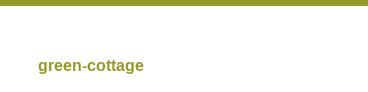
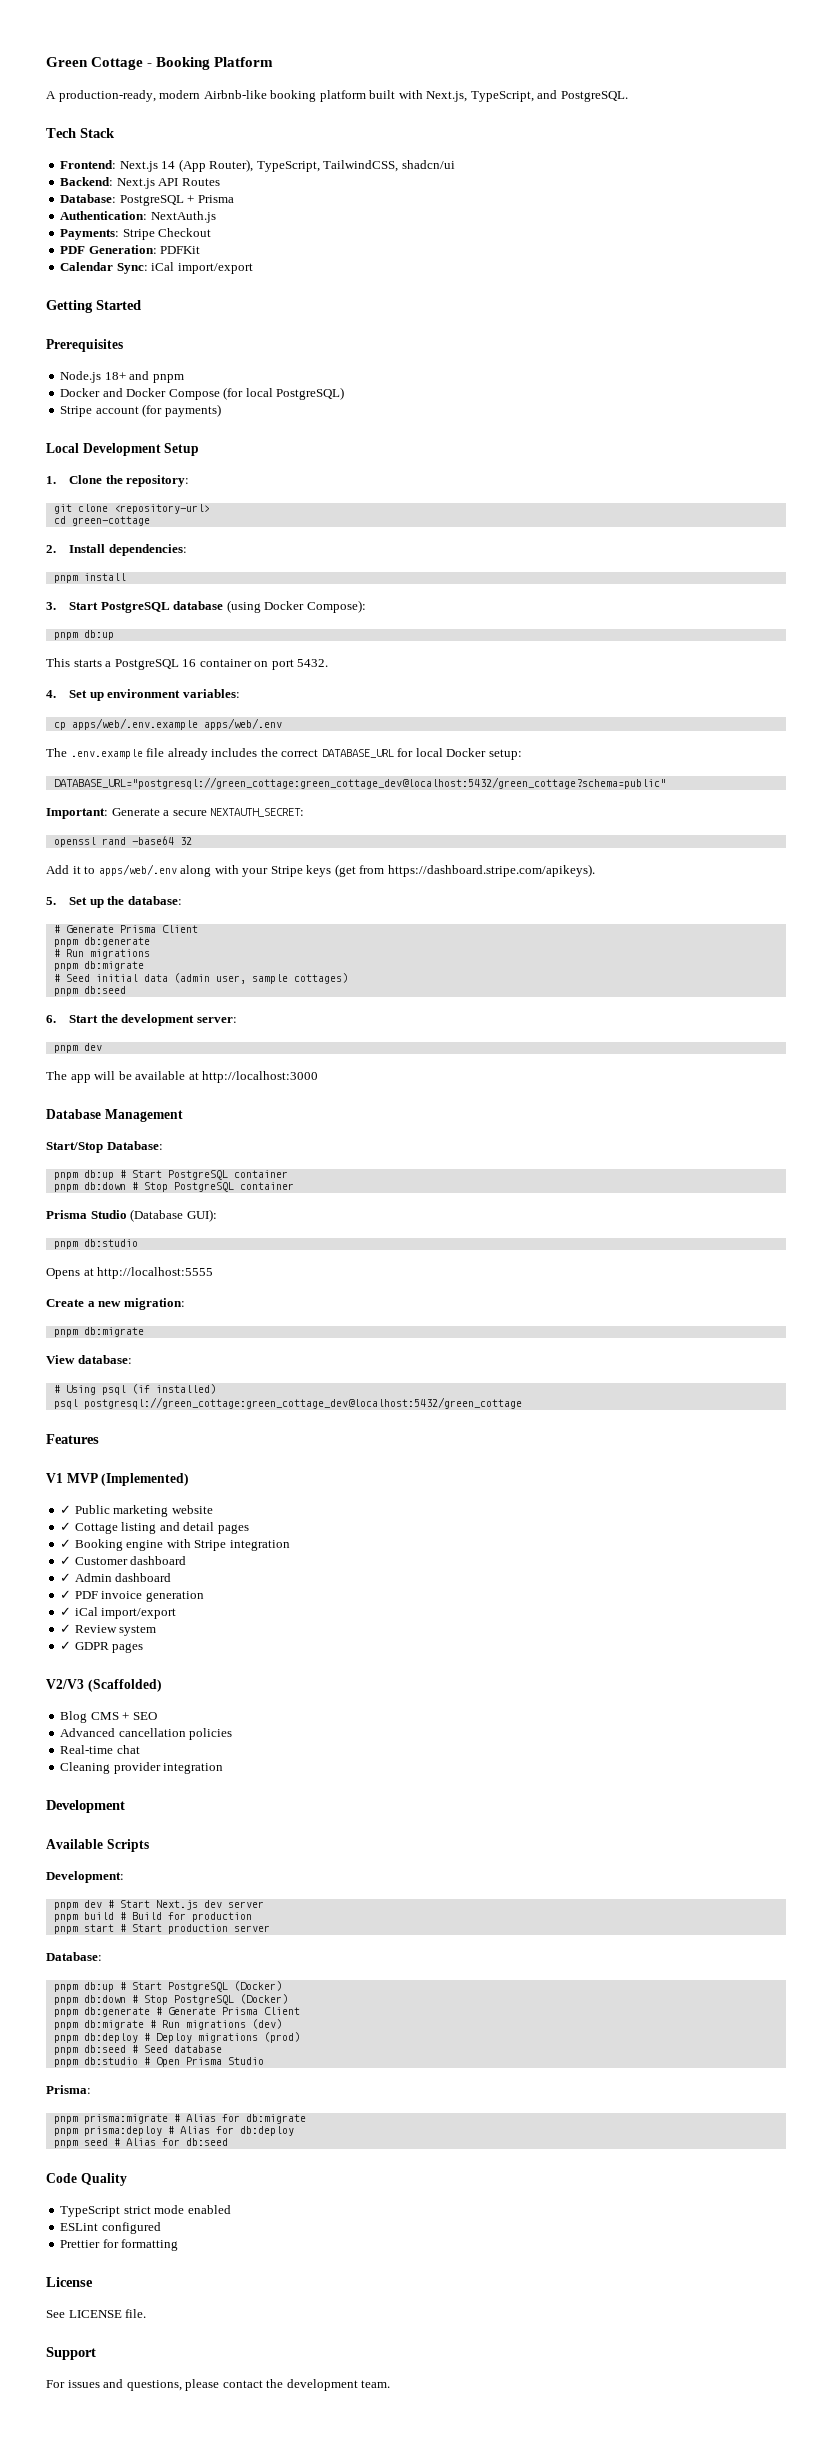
- green-cottage
+ Green Cottage - Booking Platform
+ A production-ready, modern Airbnb-like booking platform built with Next.js, TypeScript, and PostgreSQL.
+ Tech Stack
+ Frontend: Next.js 14 (App Router), TypeScript, TailwindCSS, shadcn/ui
+ Backend: Next.js API Routes
+ Database: PostgreSQL + Prisma
+ Authentication: NextAuth.js
+ Payments: Stripe Checkout
+ PDF Generation: PDFKit
+ Calendar Sync: iCal import/export
+ Getting Started
+ Prerequisites
+ Node.js 18+ and pnpm
+ Docker and Docker Compose (for local PostgreSQL)
+ Stripe account (for payments)
+ Local Development Setup
+ 1. Clone the repository:
+ git clone <repository-url>
+ cd green-cottage
+ 2. Install dependencies:
+ pnpm install
+ 3. Start PostgreSQL database (using Docker Compose):
+ pnpm db:up
+ This starts a PostgreSQL 16 container on port 5432.
+ 4. Set up environment variables:
+ cp apps/web/.env.example apps/web/.env
+ The .env.example file already includes the correct DATABASE_URL for local Docker setup:
+ DATABASE_URL="postgresql://green_cottage:green_cottage_dev@localhost:5432/green_cottage?schema=public"
+ Important: Generate a secure NEXTAUTH_SECRET:
+ openssl rand -base64 32
+ Add it to apps/web/.env along with your Stripe keys (get from https://dashboard.stripe.com/apikeys).
+ 5. Set up the database:
+ # Generate Prisma Client
+ pnpm db:generate
+ # Run migrations
+ pnpm db:migrate
+ # Seed initial data (admin user, sample cottages)
+ pnpm db:seed
+ 6. Start the development server:
+ pnpm dev
+ The app will be available at http://localhost:3000
+ Database Management
+ Start/Stop Database:
+ pnpm db:up # Start PostgreSQL container
+ pnpm db:down # Stop PostgreSQL container
+ Prisma Studio (Database GUI):
+ pnpm db:studio
+ Opens at http://localhost:5555
+ Create a new migration:
+ pnpm db:migrate
+ View database:
+ # Using psql (if installed)
+ psql postgresql://green_cottage:green_cottage_dev@localhost:5432/green_cottage
+ Features
+ V1 MVP (Implemented)
+ ✓ Public marketing website
+ ✓ Cottage listing and detail pages
+ ✓ Booking engine with Stripe integration
+ ✓ Customer dashboard
+ ✓ Admin dashboard
+ ✓ PDF invoice generation
+ ✓ iCal import/export
+ ✓ Review system
+ ✓ GDPR pages
+ V2/V3 (Scaffolded)
+ Blog CMS + SEO
+ Advanced cancellation policies
+ Real-time chat
+ Cleaning provider integration
+ Development
+ Available Scripts
+ Development:
+ pnpm dev # Start Next.js dev server
+ pnpm build # Build for production
+ pnpm start # Start production server
+ Database:
+ pnpm db:up # Start PostgreSQL (Docker)
+ pnpm db:down # Stop PostgreSQL (Docker)
+ pnpm db:generate # Generate Prisma Client
+ pnpm db:migrate # Run migrations (dev)
+ pnpm db:deploy # Deploy migrations (prod)
+ pnpm db:seed # Seed database
+ pnpm db:studio # Open Prisma Studio
+ Prisma:
+ pnpm prisma:migrate # Alias for db:migrate
+ pnpm prisma:deploy # Alias for db:deploy
+ pnpm seed # Alias for db:seed
+ Code Quality
+ TypeScript strict mode enabled
+ ESLint configured
+ Prettier for formatting
+ License
+ See LICENSE file.
+ Support
+ For issues and questions, please contact the development team.

